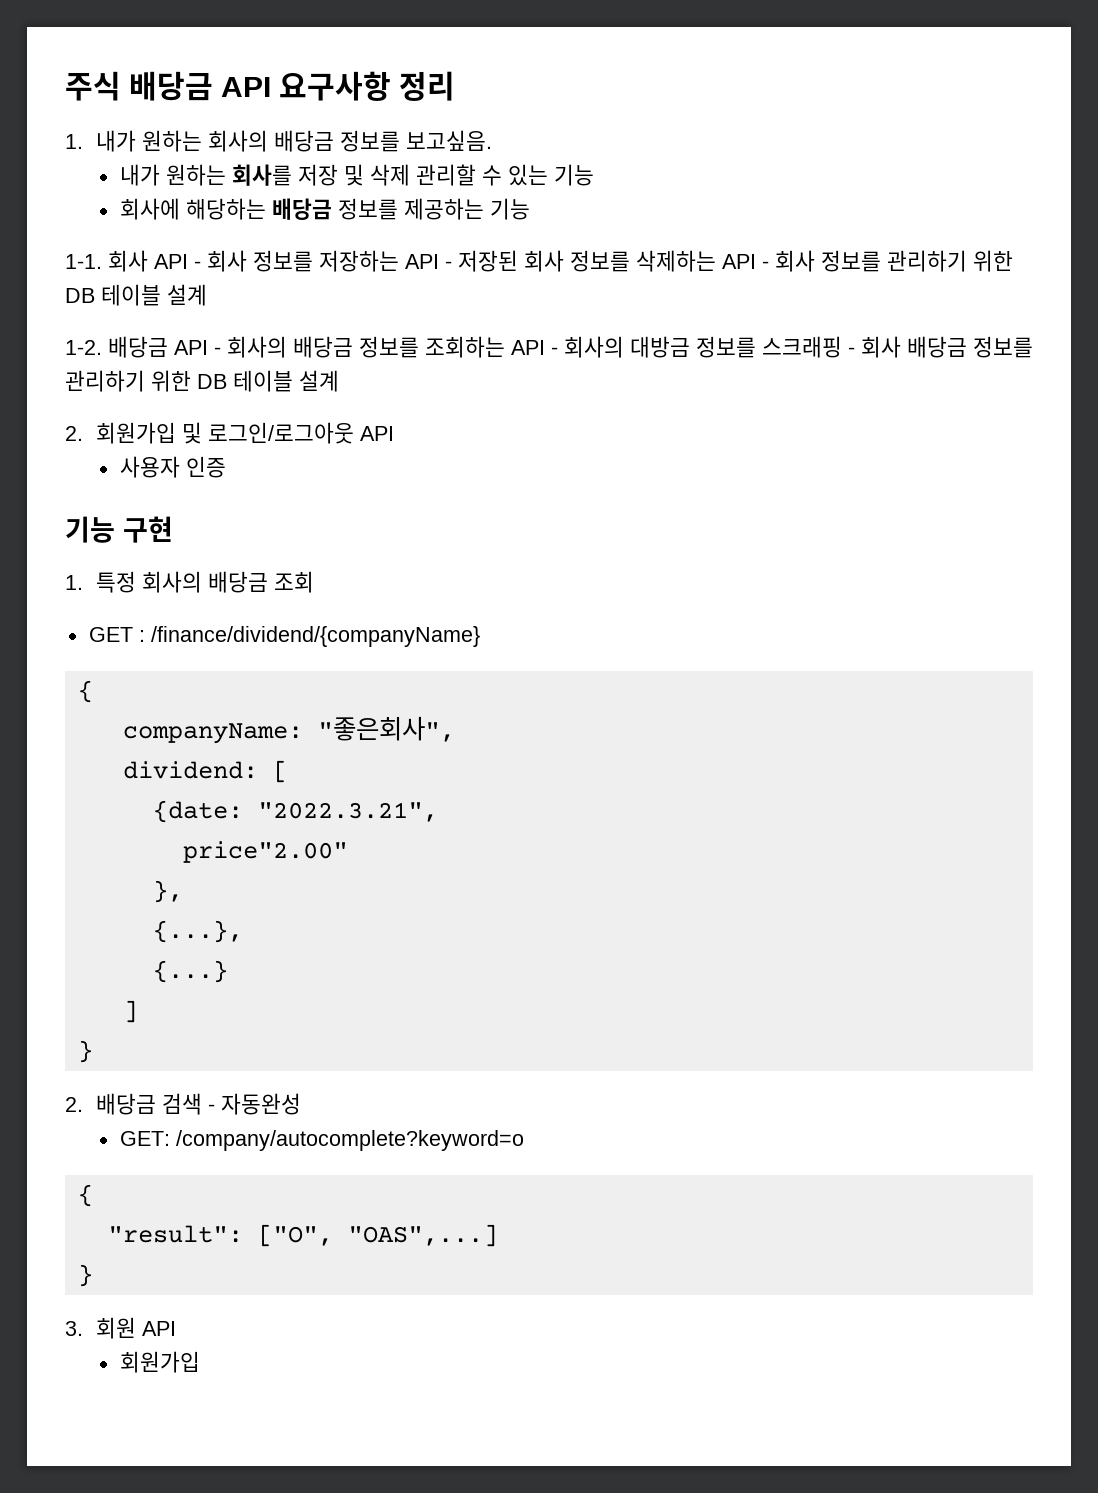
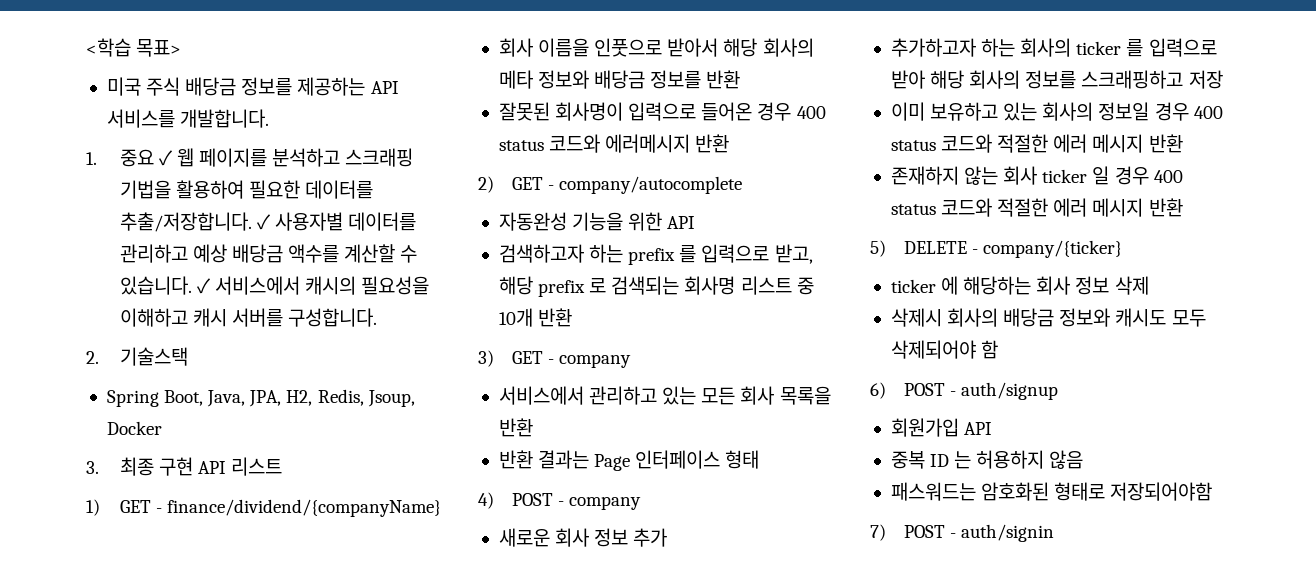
- 주식 배당금 API 요구사항 정리
- 1. 내가 원하는 회사의 배당금 정보를 보고싶음.
- 내가 원하는 회사를 저장 및 삭제 관리할 수 있는 기능
- 회사에 해당하는 배당금 정보를 제공하는 기능
- 1-1. 회사 API - 회사 정보를 저장하는 API - 저장된 회사 정보를 삭제하는 API - 회사 정보를 관리하기 위한 DB 테이블 설계
- 1-2. 배당금 API - 회사의 배당금 정보를 조회하는 API - 회사의 대방금 정보를 스크래핑 - 회사 배당금 정보를 관리하기 위한 DB 테이블 설계
- 2. 회원가입 및 로그인/로그아웃 API
- 사용자 인증
- 기능 구현
- 1. 특정 회사의 배당금 조회
- GET : /finance/dividend/{companyName}
- {
- companyName: "좋은회사",
- dividend: [
- {date: "2022.3.21",
- price"2.00"
- },
- {...},
- {...}
- ]
- }
- 2. 배당금 검색 - 자동완성
- GET: /company/autocomplete?keyword=o
- {
- "result": ["O", "OAS",...]
- }
- 3. 회원 API
- 회원가입
+ <학습 목표>
+ 미국 주식 배당금 정보를 제공하는 API 서비스를 개발합니다.
+ 1. 중요 ✓ 웹 페이지를 분석하고 스크래핑 기법을 활용하여 필요한 데이터를 추출/저장합니다. ✓ 사용자별 데이터를 관리하고 예상 배당금 액수를 계산할 수 있습니다. ✓ 서비스에서 캐시의 필요성을 이해하고 캐시 서버를 구성합니다.
+ 2. 기술스택
+ Spring Boot, Java, JPA, H2, Redis, Jsoup, Docker
+ 3. 최종 구현 API 리스트
+ 1) GET - finance/dividend/{companyName}
+ 회사 이름을 인풋으로 받아서 해당 회사의 메타 정보와 배당금 정보를 반환
+ 잘못된 회사명이 입력으로 들어온 경우 400 status 코드와 에러메시지 반환
+ 2) GET - company/autocomplete
+ 자동완성 기능을 위한 API
+ 검색하고자 하는 prefix 를 입력으로 받고, 해당 prefix 로 검색되는 회사명 리스트 중 10개 반환
+ 3) GET - company
+ 서비스에서 관리하고 있는 모든 회사 목록을 반환
+ 반환 결과는 Page 인터페이스 형태
+ 4) POST - company
+ 새로운 회사 정보 추가
+ 추가하고자 하는 회사의 ticker 를 입력으로 받아 해당 회사의 정보를 스크래핑하고 저장
+ 이미 보유하고 있는 회사의 정보일 경우 400 status 코드와 적절한 에러 메시지 반환
+ 존재하지 않는 회사 ticker 일 경우 400 status 코드와 적절한 에러 메시지 반환
+ 5) DELETE - company/{ticker}
+ ticker 에 해당하는 회사 정보 삭제
+ 삭제시 회사의 배당금 정보와 캐시도 모두 삭제되어야 함
+ 6) POST - auth/signup
+ 회원가입 API
+ 중복 ID 는 허용하지 않음
+ 패스워드는 암호화된 형태로 저장되어야함
+ 7) POST - auth/signin

